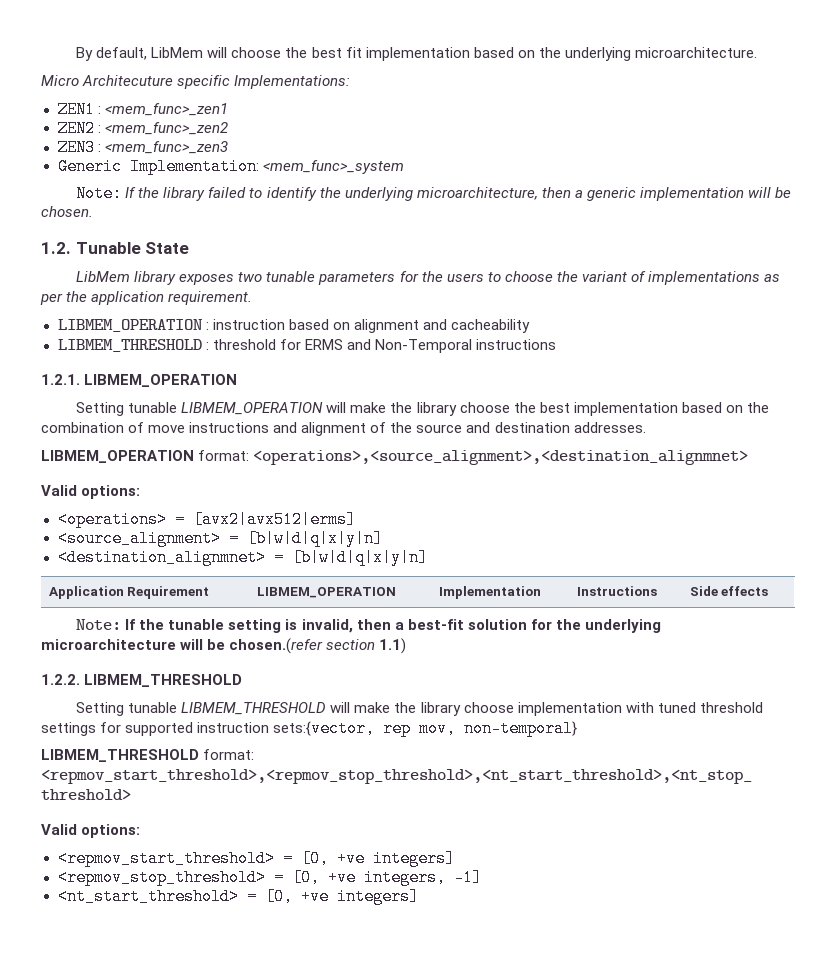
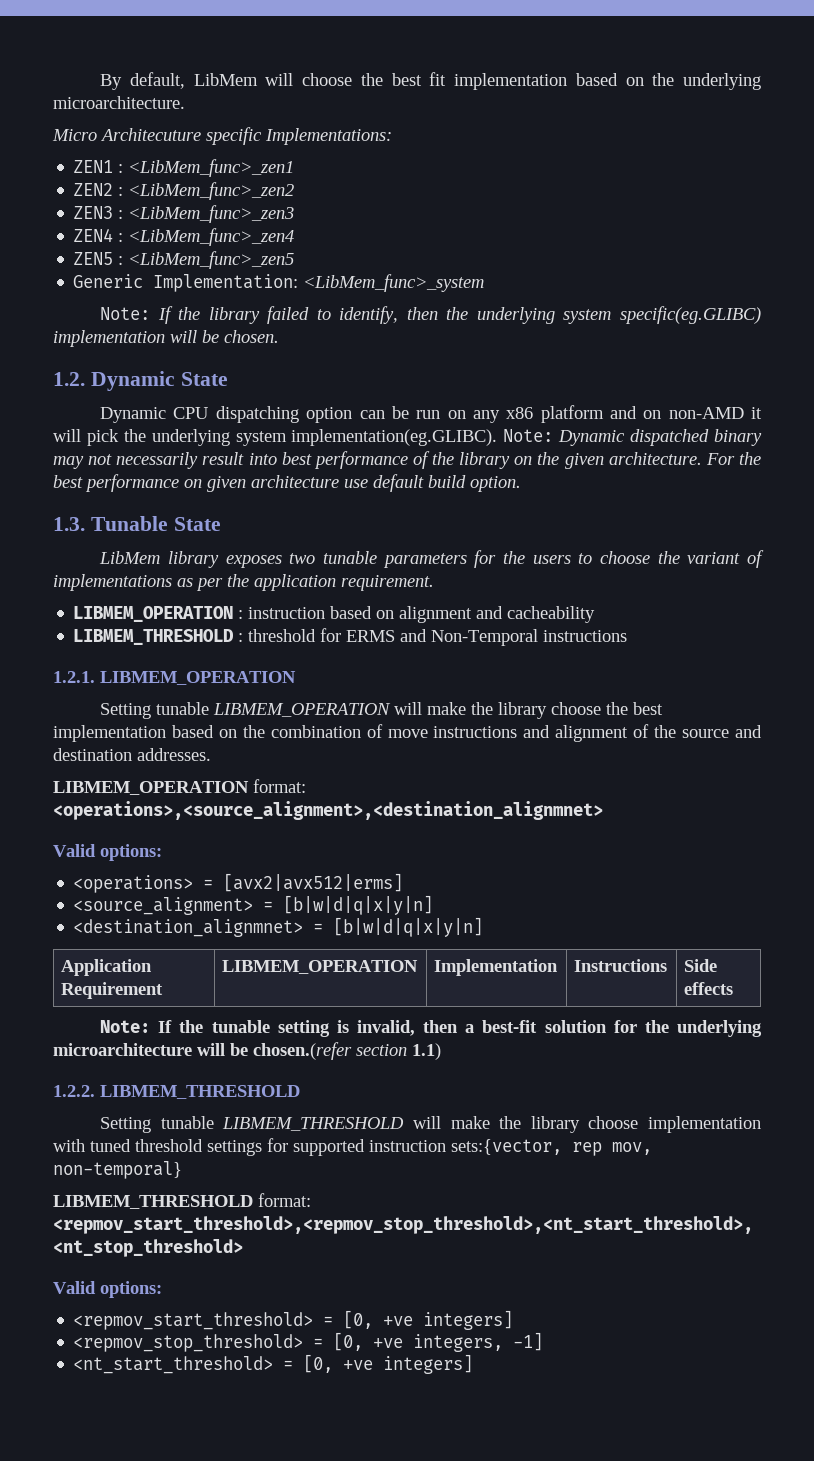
- ZEN1 : <mem_func>_zen1
+ ZEN1 : <LibMem_func>_zen1
- ZEN2 : <mem_func>_zen2
+ ZEN2 : <LibMem_func>_zen2
- ZEN3 : <mem_func>_zen3
+ ZEN3 : <LibMem_func>_zen3
+ ZEN4 : <LibMem_func>_zen4
+ ZEN5 : <LibMem_func>_zen5
- Generic Implementation: <mem_func>_system
+ Generic Implementation: <LibMem_func>_system
- Note: If the library failed to identify the underlying microarchitecture, then a generic implementation will be chosen.
+ Note: If the library failed to identify, then the underlying system specific(eg.GLIBC) implementation will be chosen.
- 1.2. Tunable State
+ 1.2. Dynamic State
+ Dynamic CPU dispatching option can be run on any x86 platform and on non-AMD it will pick the underlying system implementation(eg.GLIBC). Note: Dynamic dispatched binary may not necessarily result into best performance of the library on the given architecture. For the best performance on given architecture use default build option.
+ 1.3. Tunable State

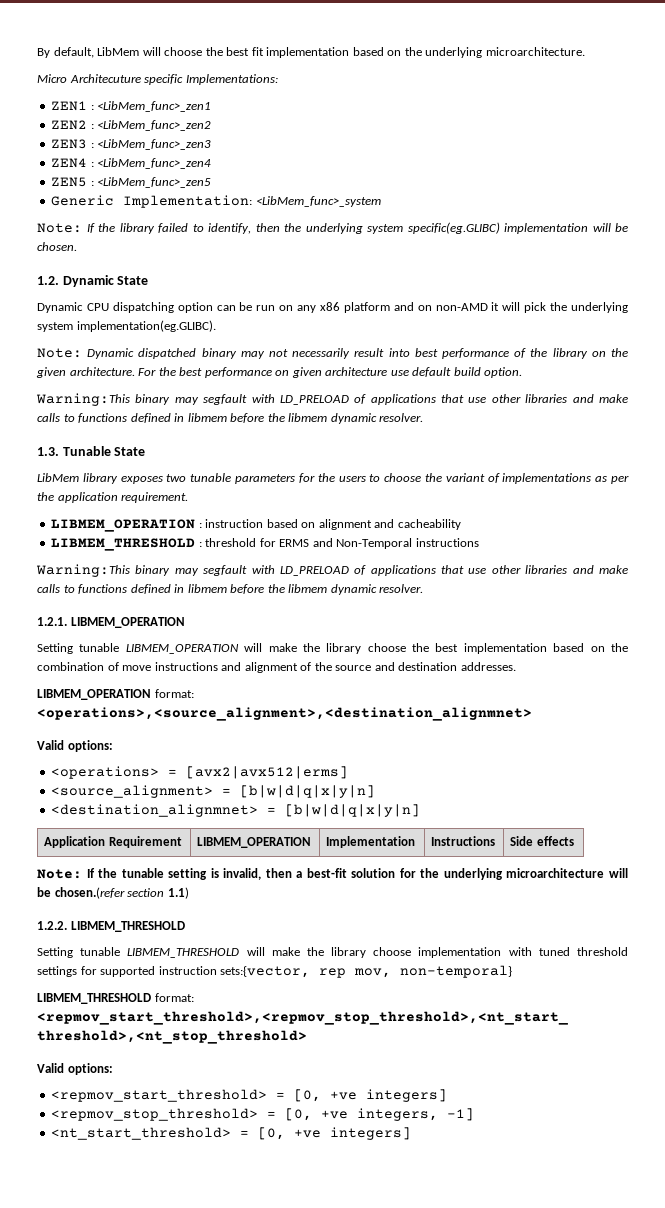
- Dynamic CPU dispatching option can be run on any x86 platform and on non-AMD it will pick the underlying system implementation(eg.GLIBC). Note: Dynamic dispatched binary may not necessarily result into best performance of the library on the given architecture.
+ Dynamic CPU dispatching option can be run on any x86 platform and on non-AMD it will pick the underlying system implementation(eg.GLIBC).
+ Note: Dynamic dispatched binary may not necessarily result into best performance of the library on the given architecture.
  For the best performance on given architecture use default build option.
+ Warning:This binary may segfault with LD_PRELOAD of applications that use other libraries and make calls to functions defined in libmem before the libmem dynamic resolver.
  LIBMEM_THRESHOLD : threshold for ERMS and Non-Temporal instructions
+ Warning:This binary may segfault with LD_PRELOAD of applications that use other libraries and make calls to functions defined in libmem before the libmem dynamic resolver.

